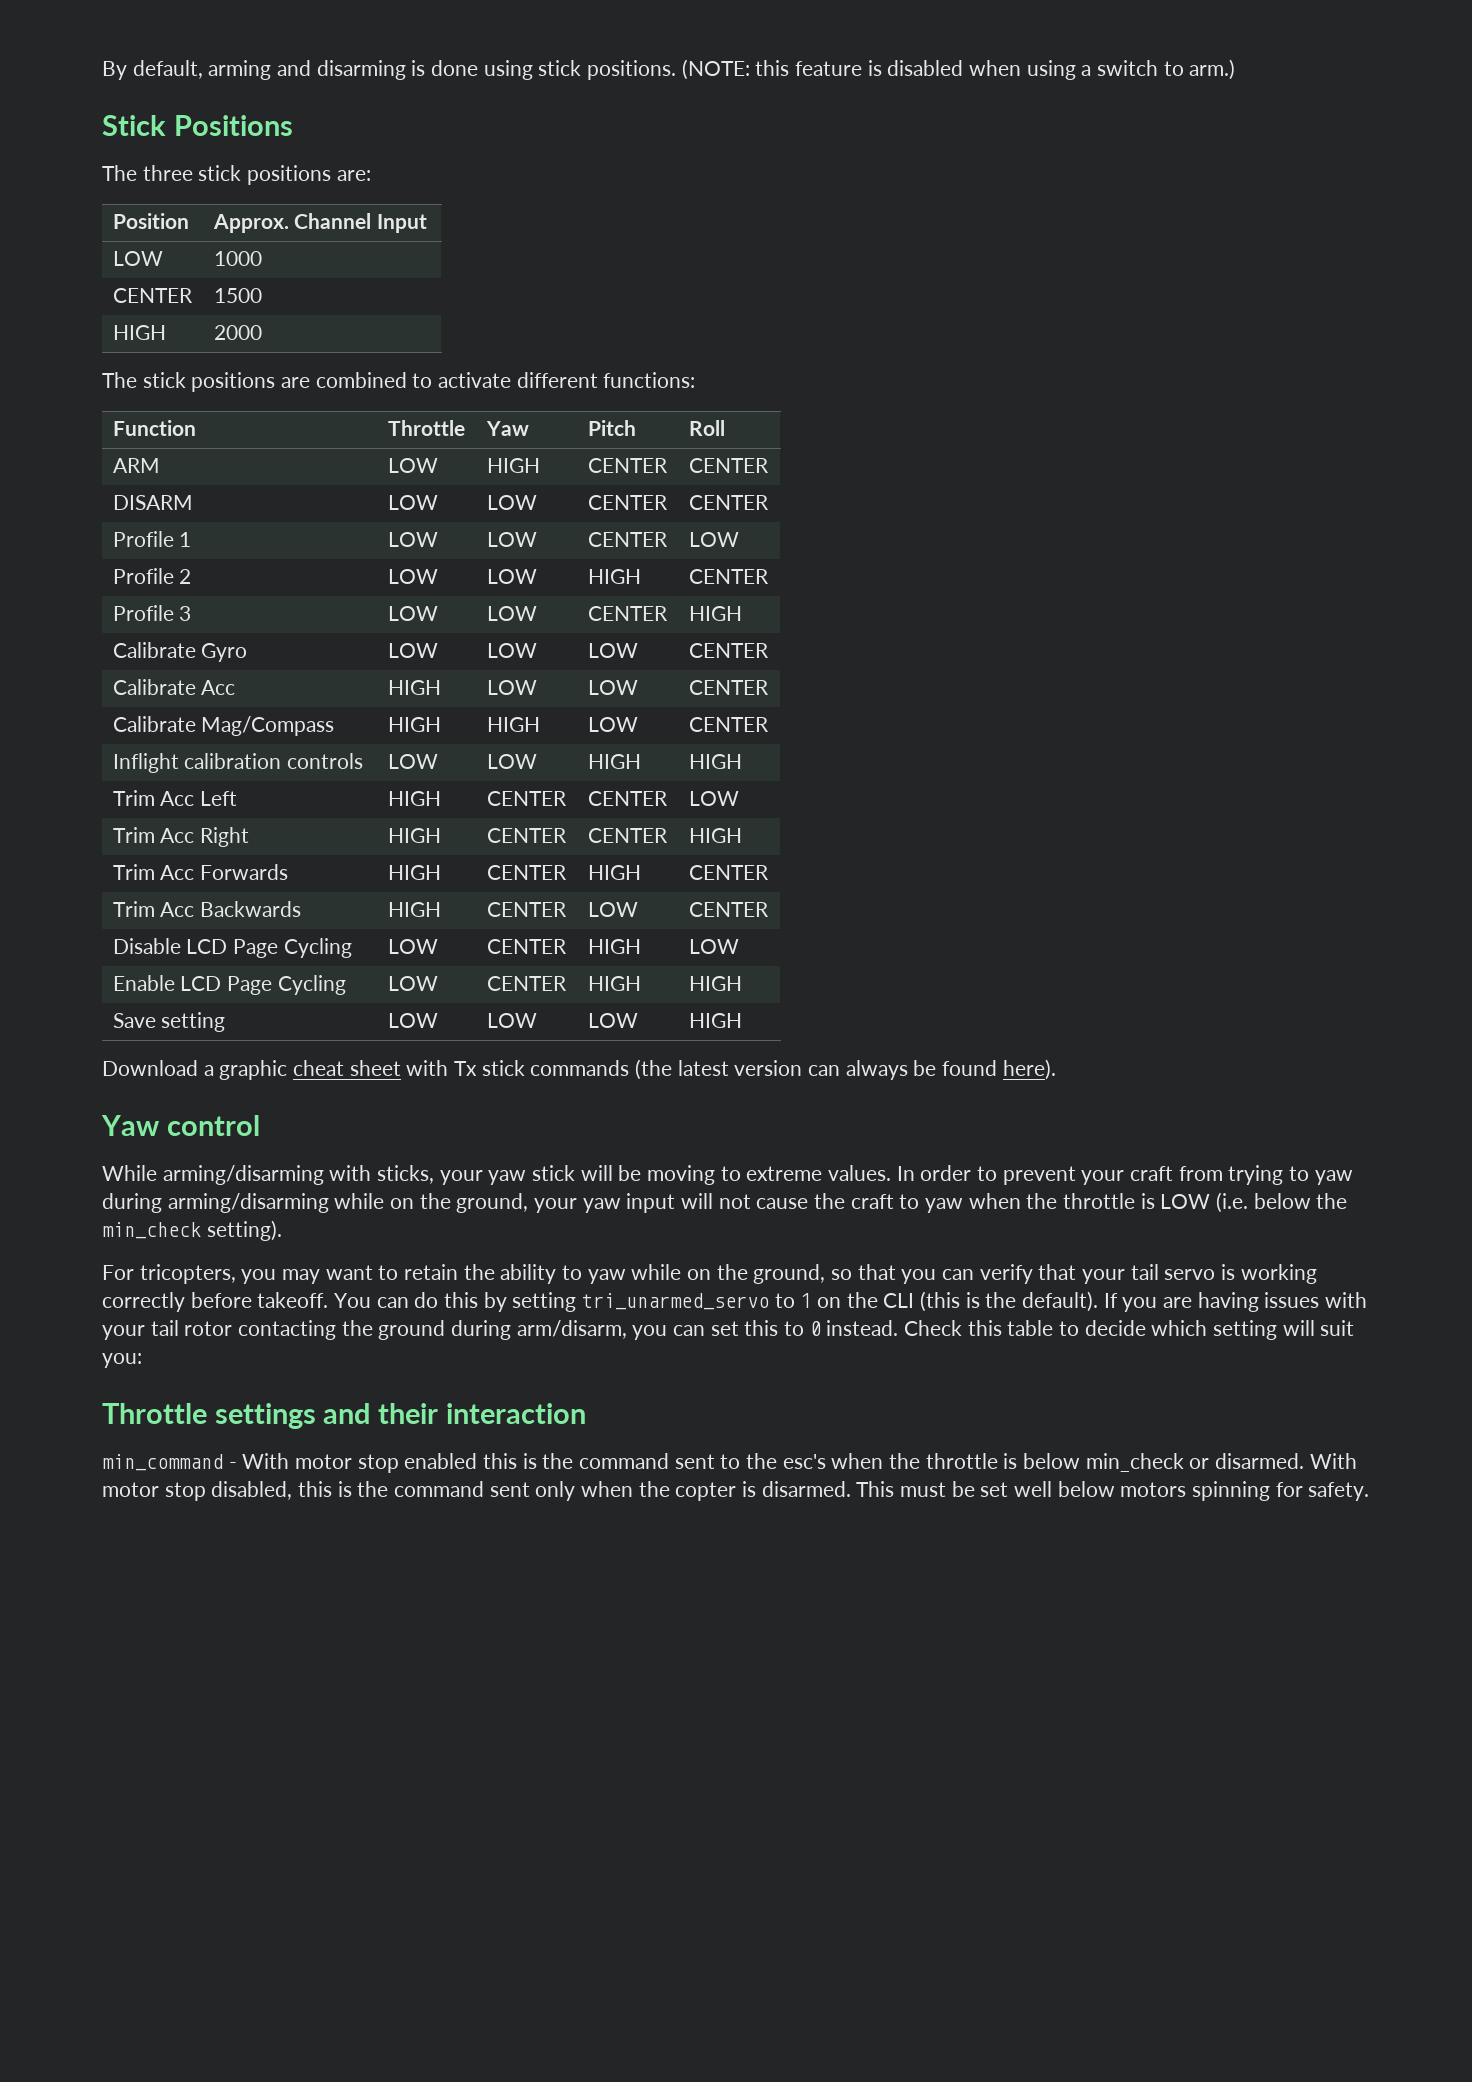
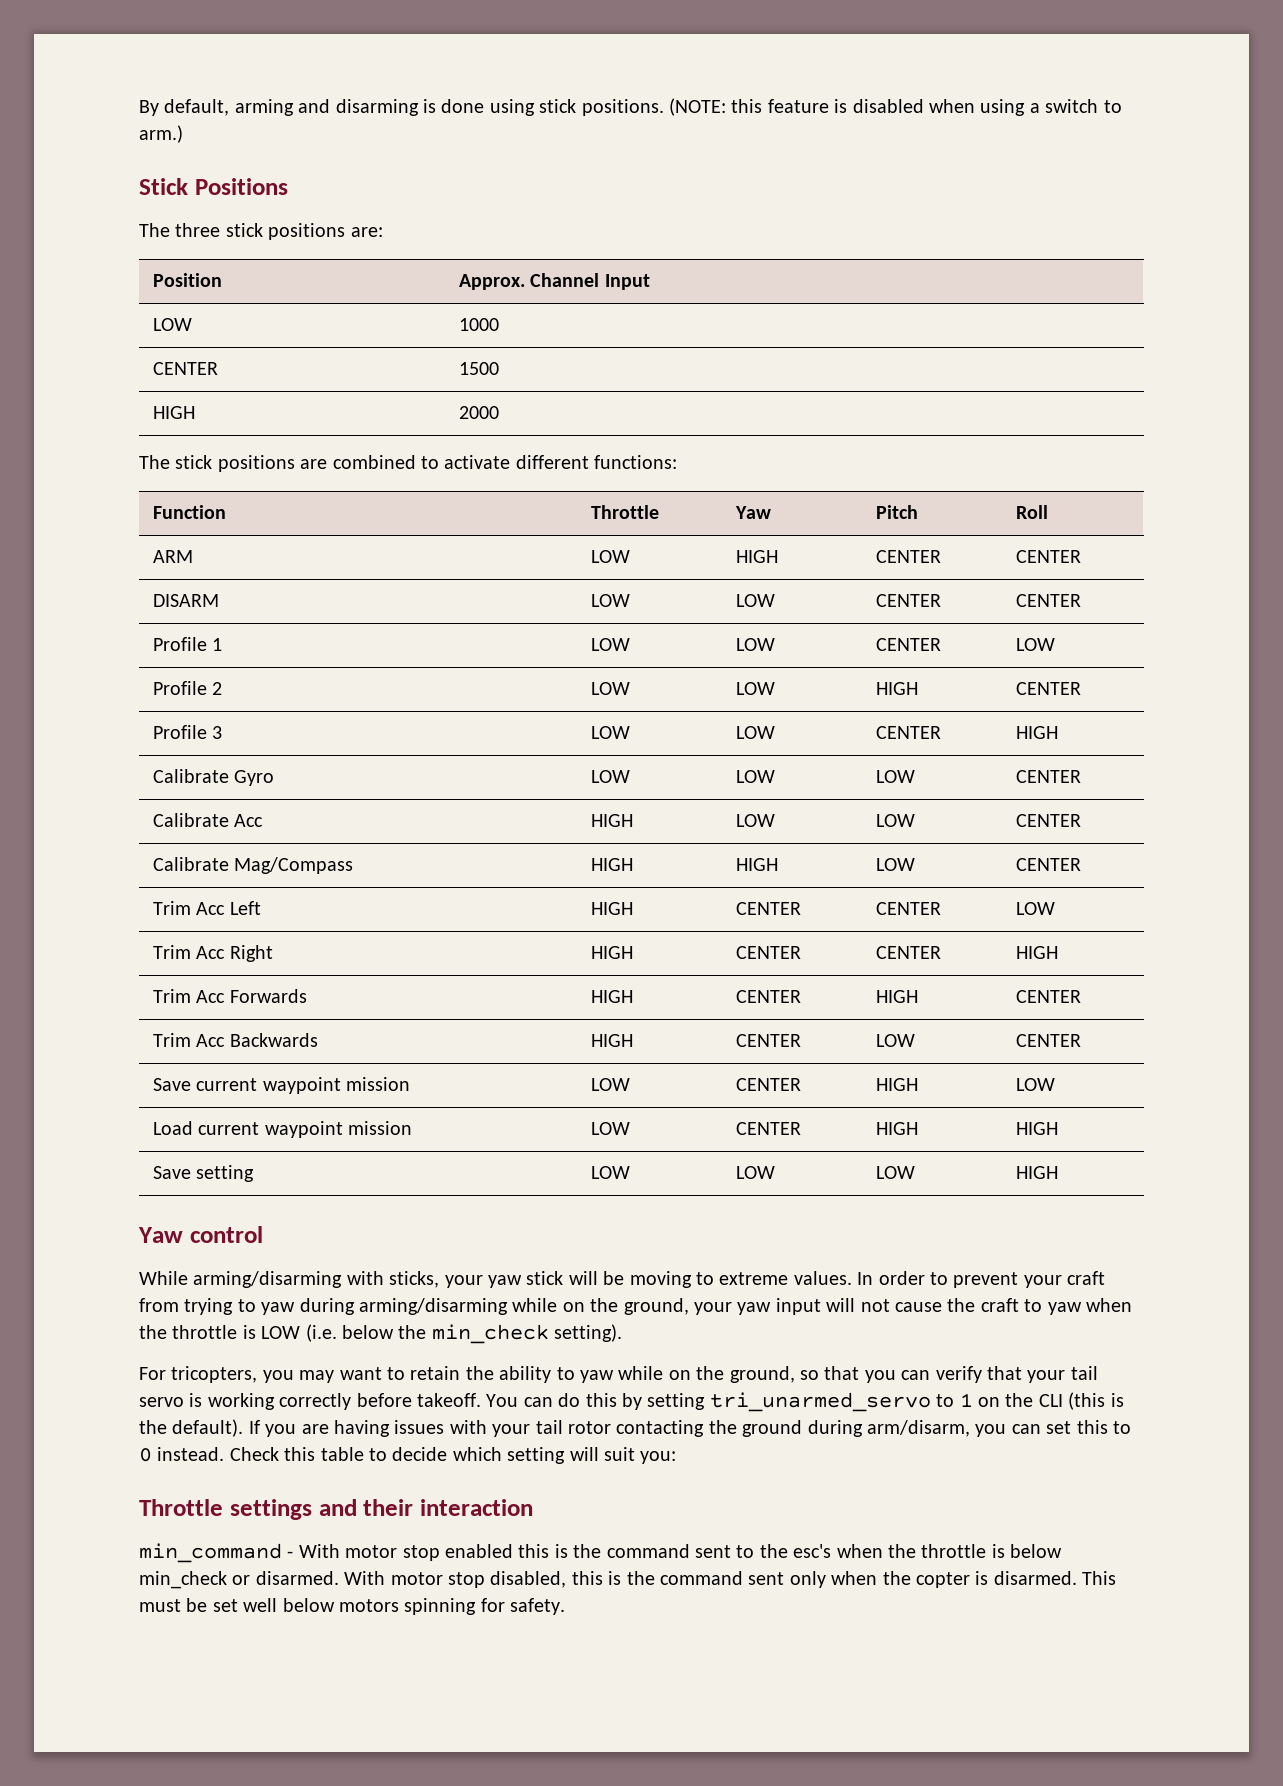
- Inflight calibration controls | LOW | LOW | HIGH | HIGH
- Disable LCD Page Cycling | LOW | CENTER | HIGH | LOW
+ Save current waypoint mission | LOW | CENTER | HIGH | LOW
- Enable LCD Page Cycling | LOW | CENTER | HIGH | HIGH
+ Load current waypoint mission | LOW | CENTER | HIGH | HIGH
- Download a graphic cheat sheet with Tx stick commands (the latest version can always be found here).

